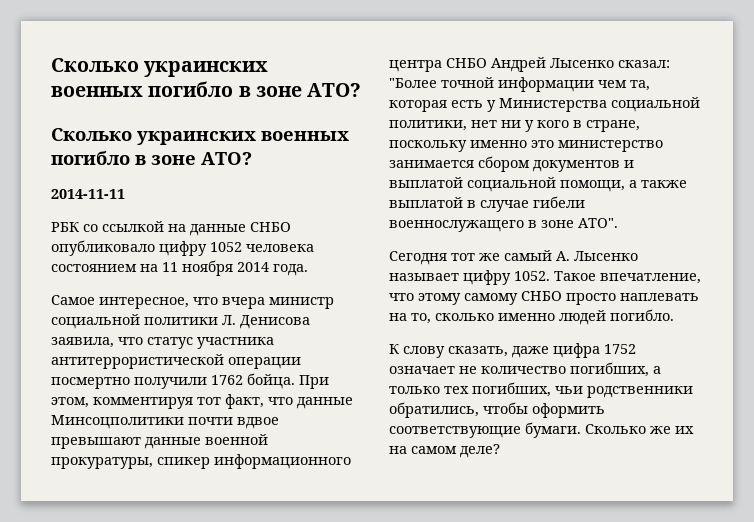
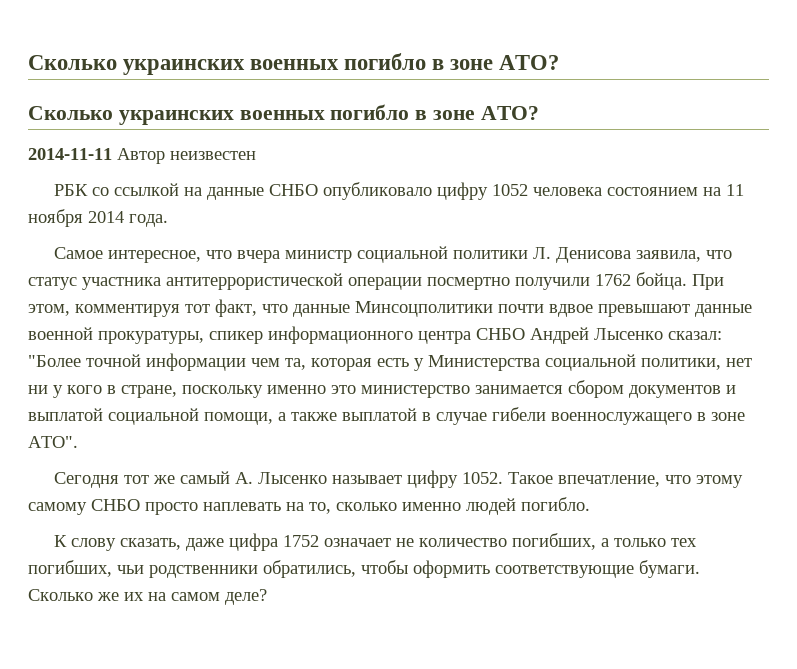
- 2014-11-11
+ 2014-11-11 Автор неизвестен

